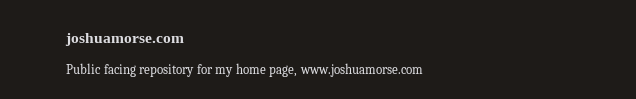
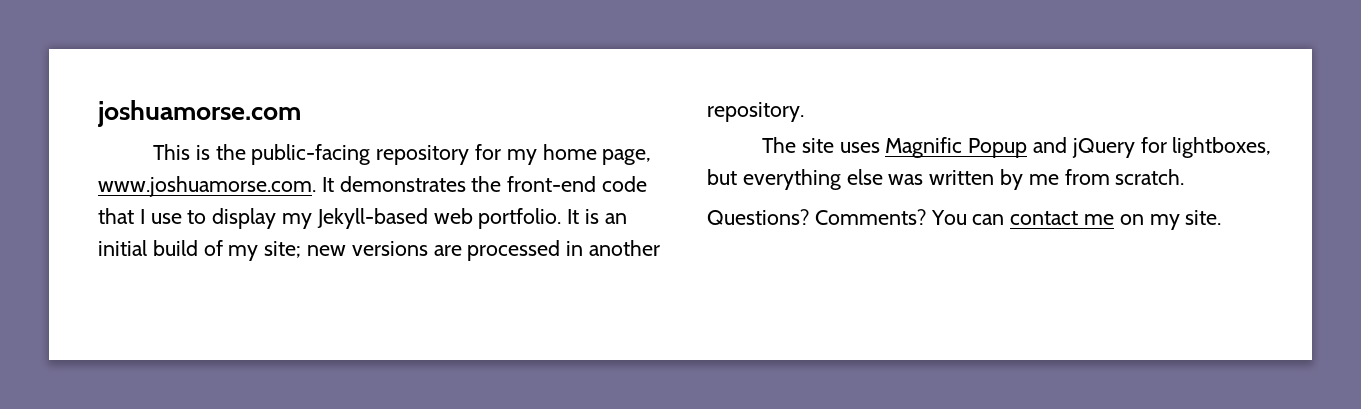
- Public facing repository for my home page, www.joshuamorse.com
+ This is the public-facing repository for my home page, www.joshuamorse.com. It demonstrates the front-end code that I use to display my Jekyll-based web portfolio. It is an initial build of my site; new versions are processed in another repository.
+ The site uses Magnific Popup and jQuery for lightboxes, but everything else was written by me from scratch.
+ Questions? Comments? You can contact me on my site.

